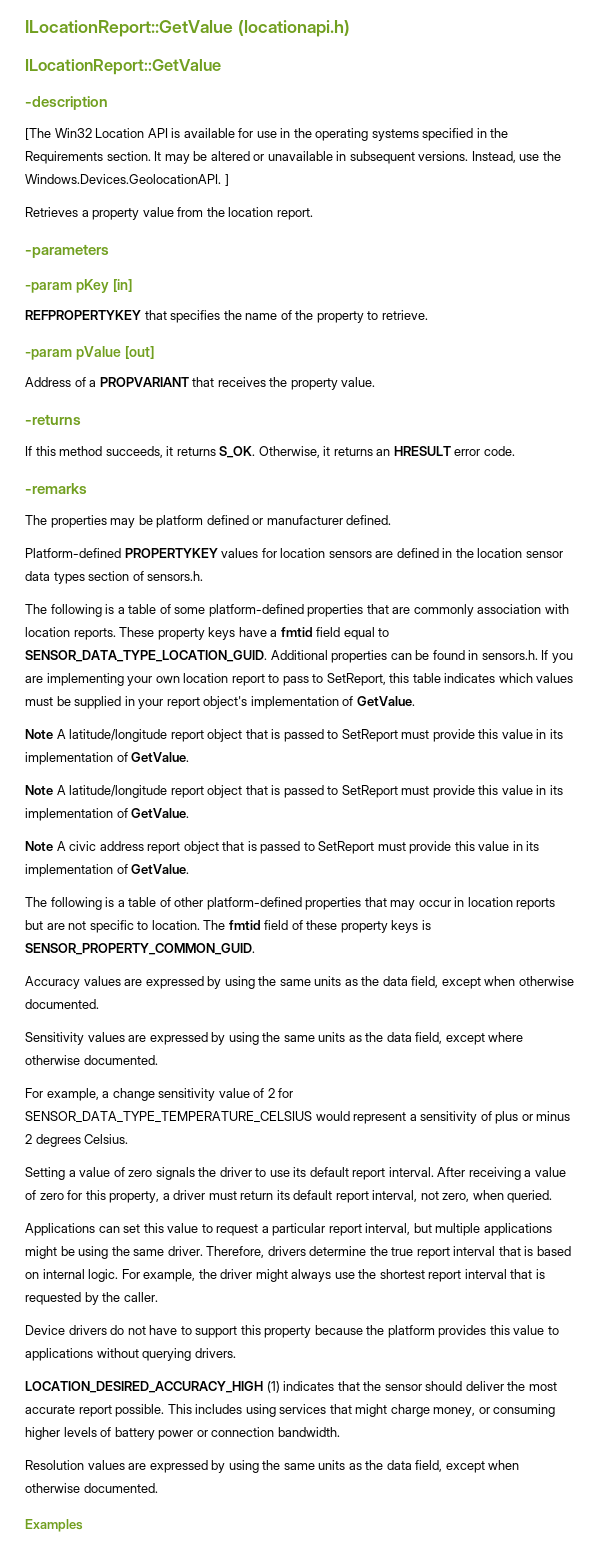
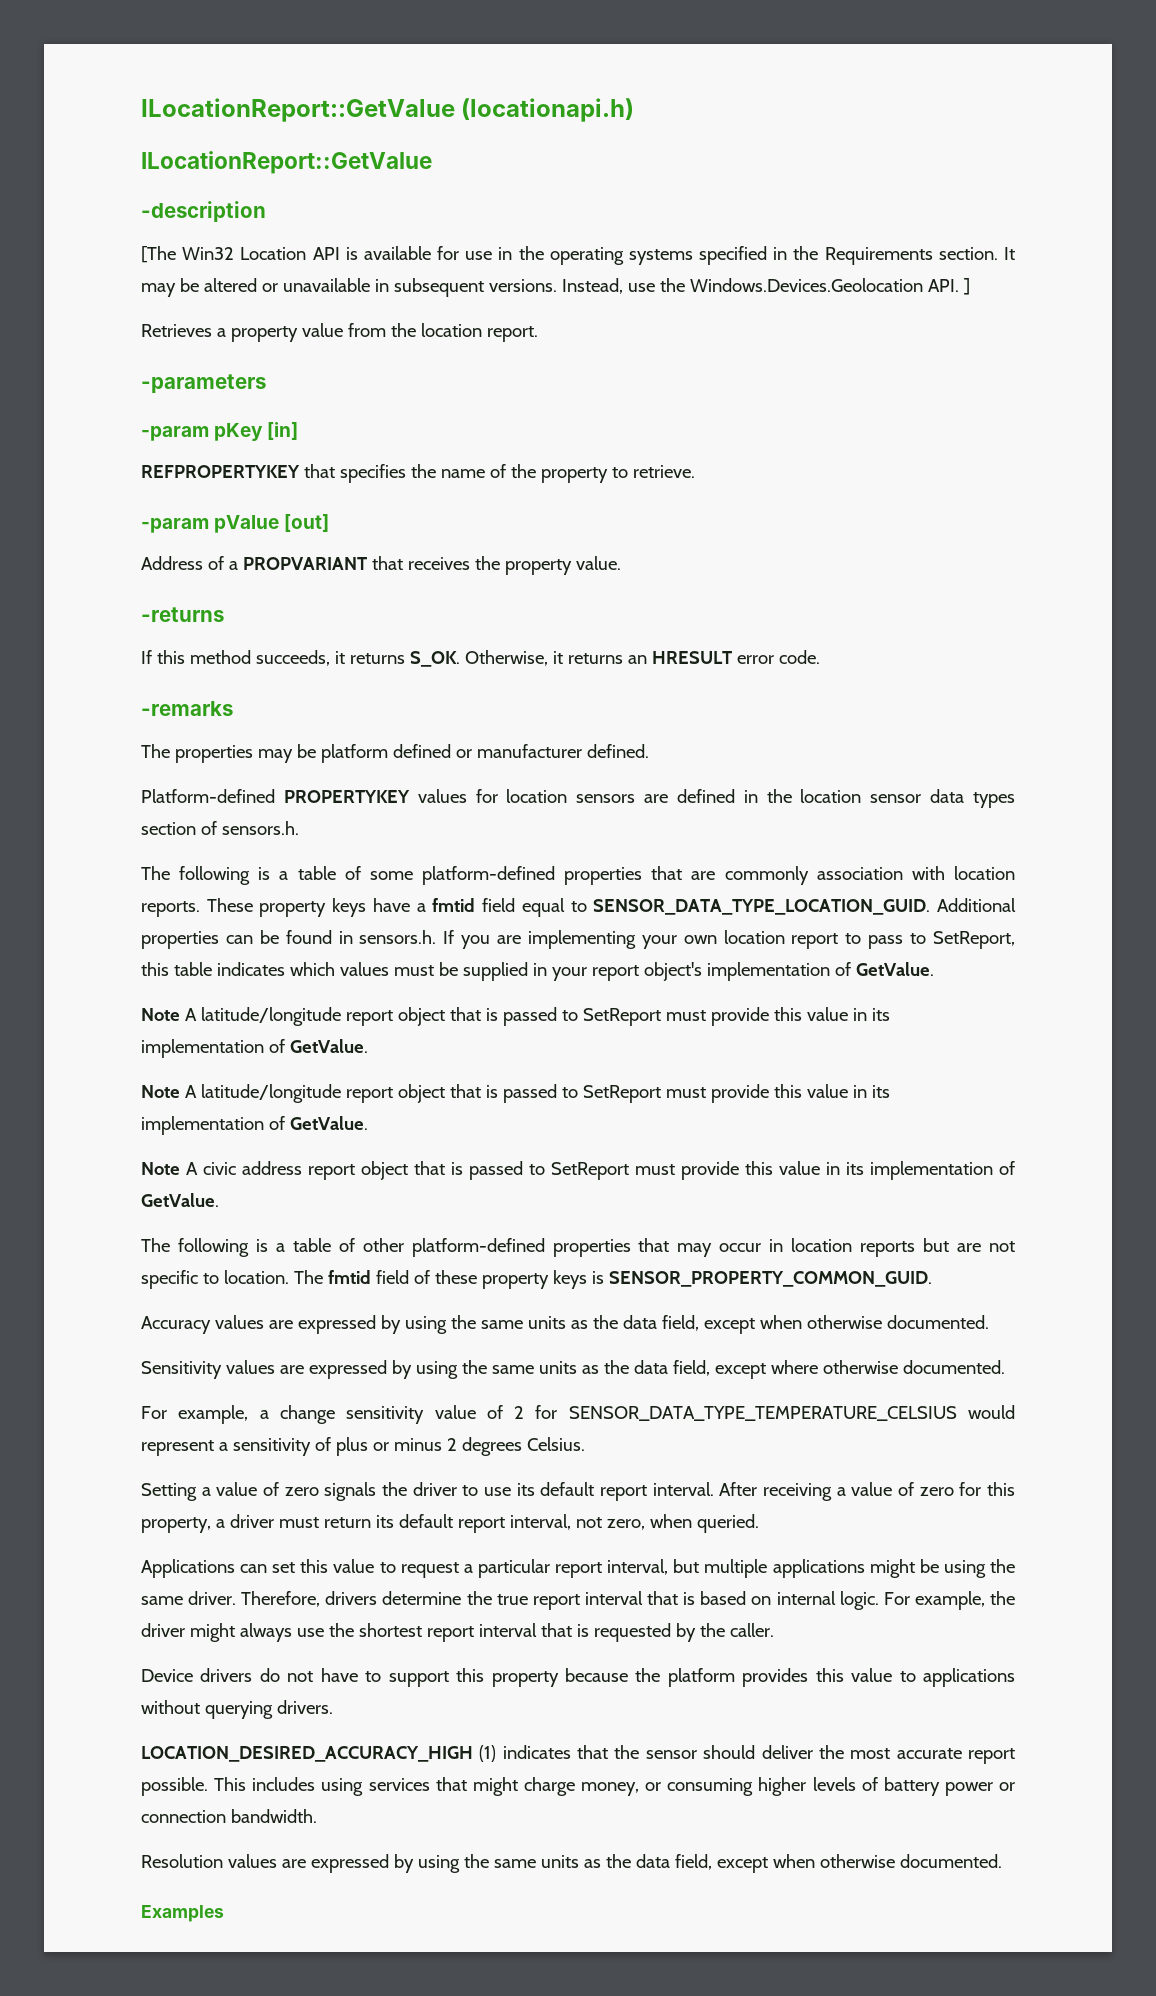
- Instead, use the Windows.Devices.GeolocationAPI. ]
+ Instead, use the Windows.Devices.Geolocation API. ]

